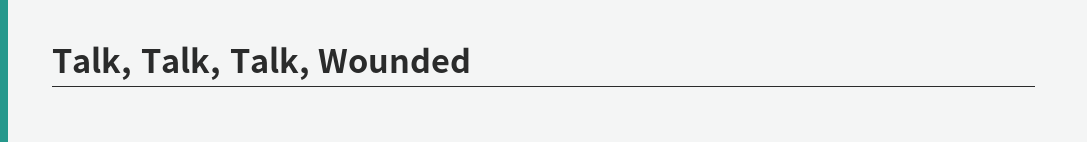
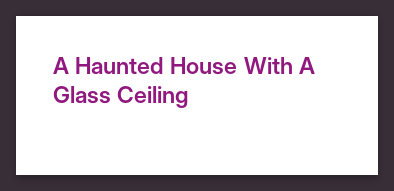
- Talk, Talk, Talk, Wounded
+ A Haunted House With A Glass Ceiling

